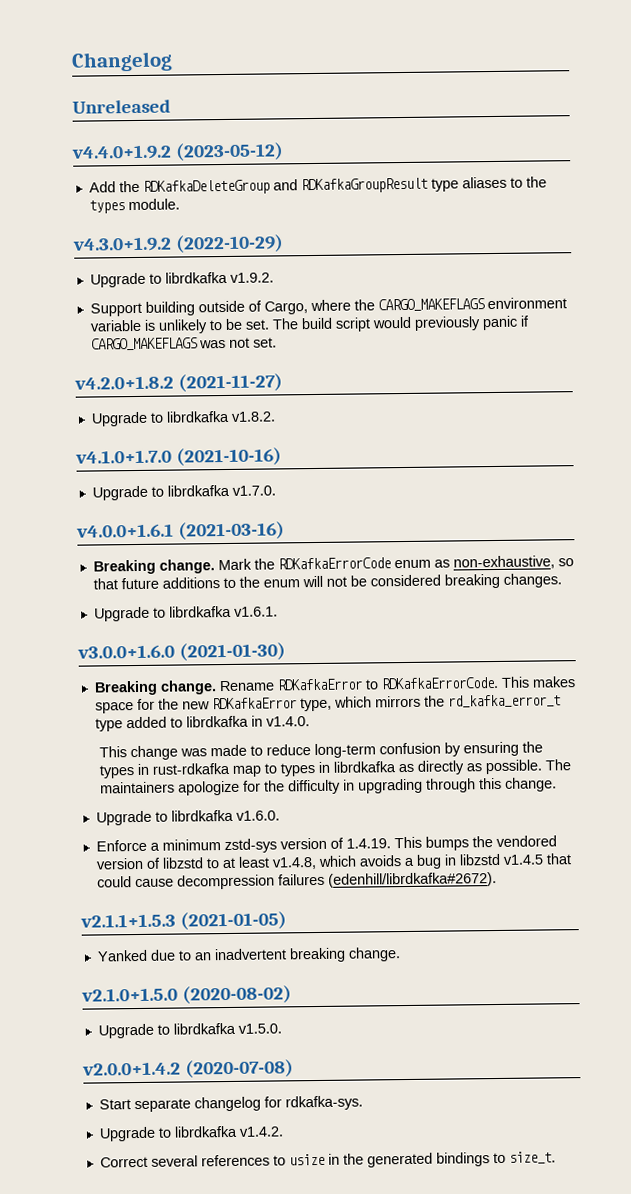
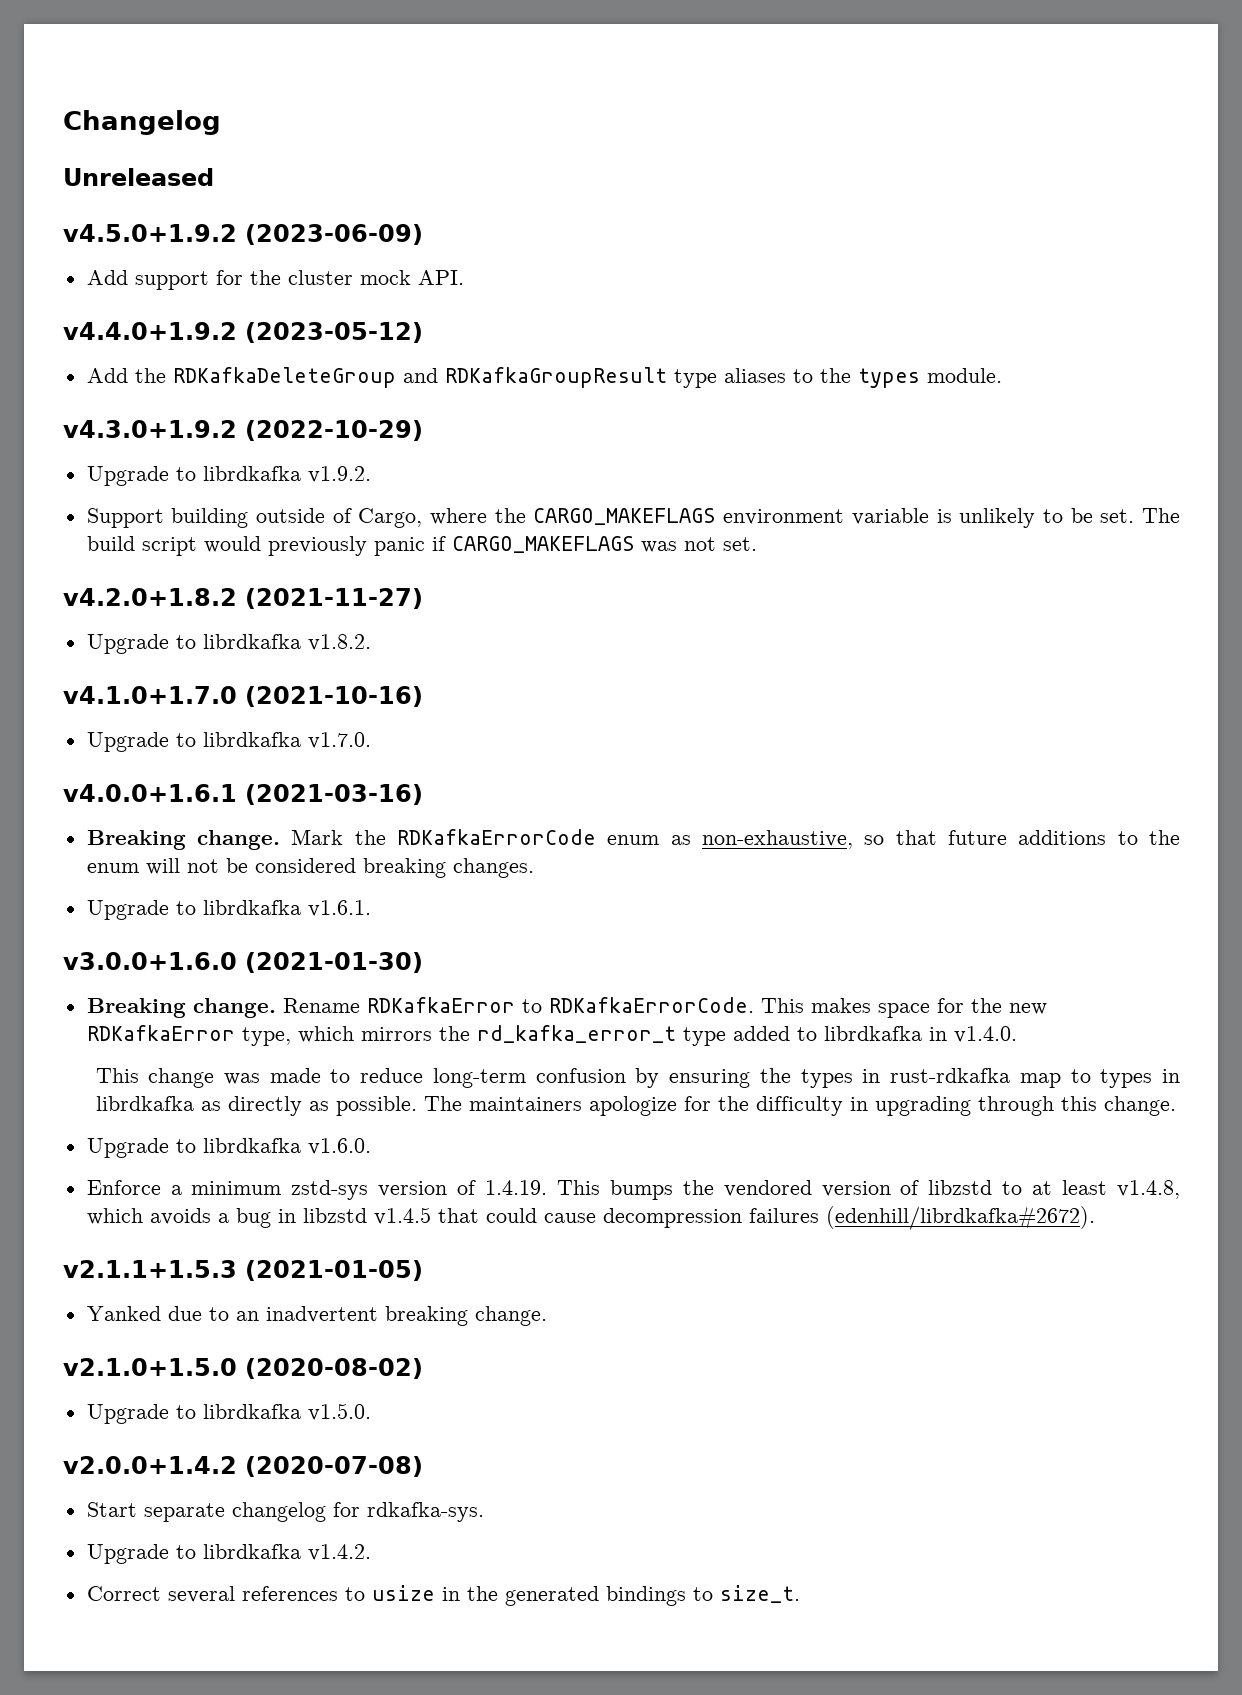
+ v4.5.0+1.9.2 (2023-06-09)
+ Add support for the cluster mock API.

